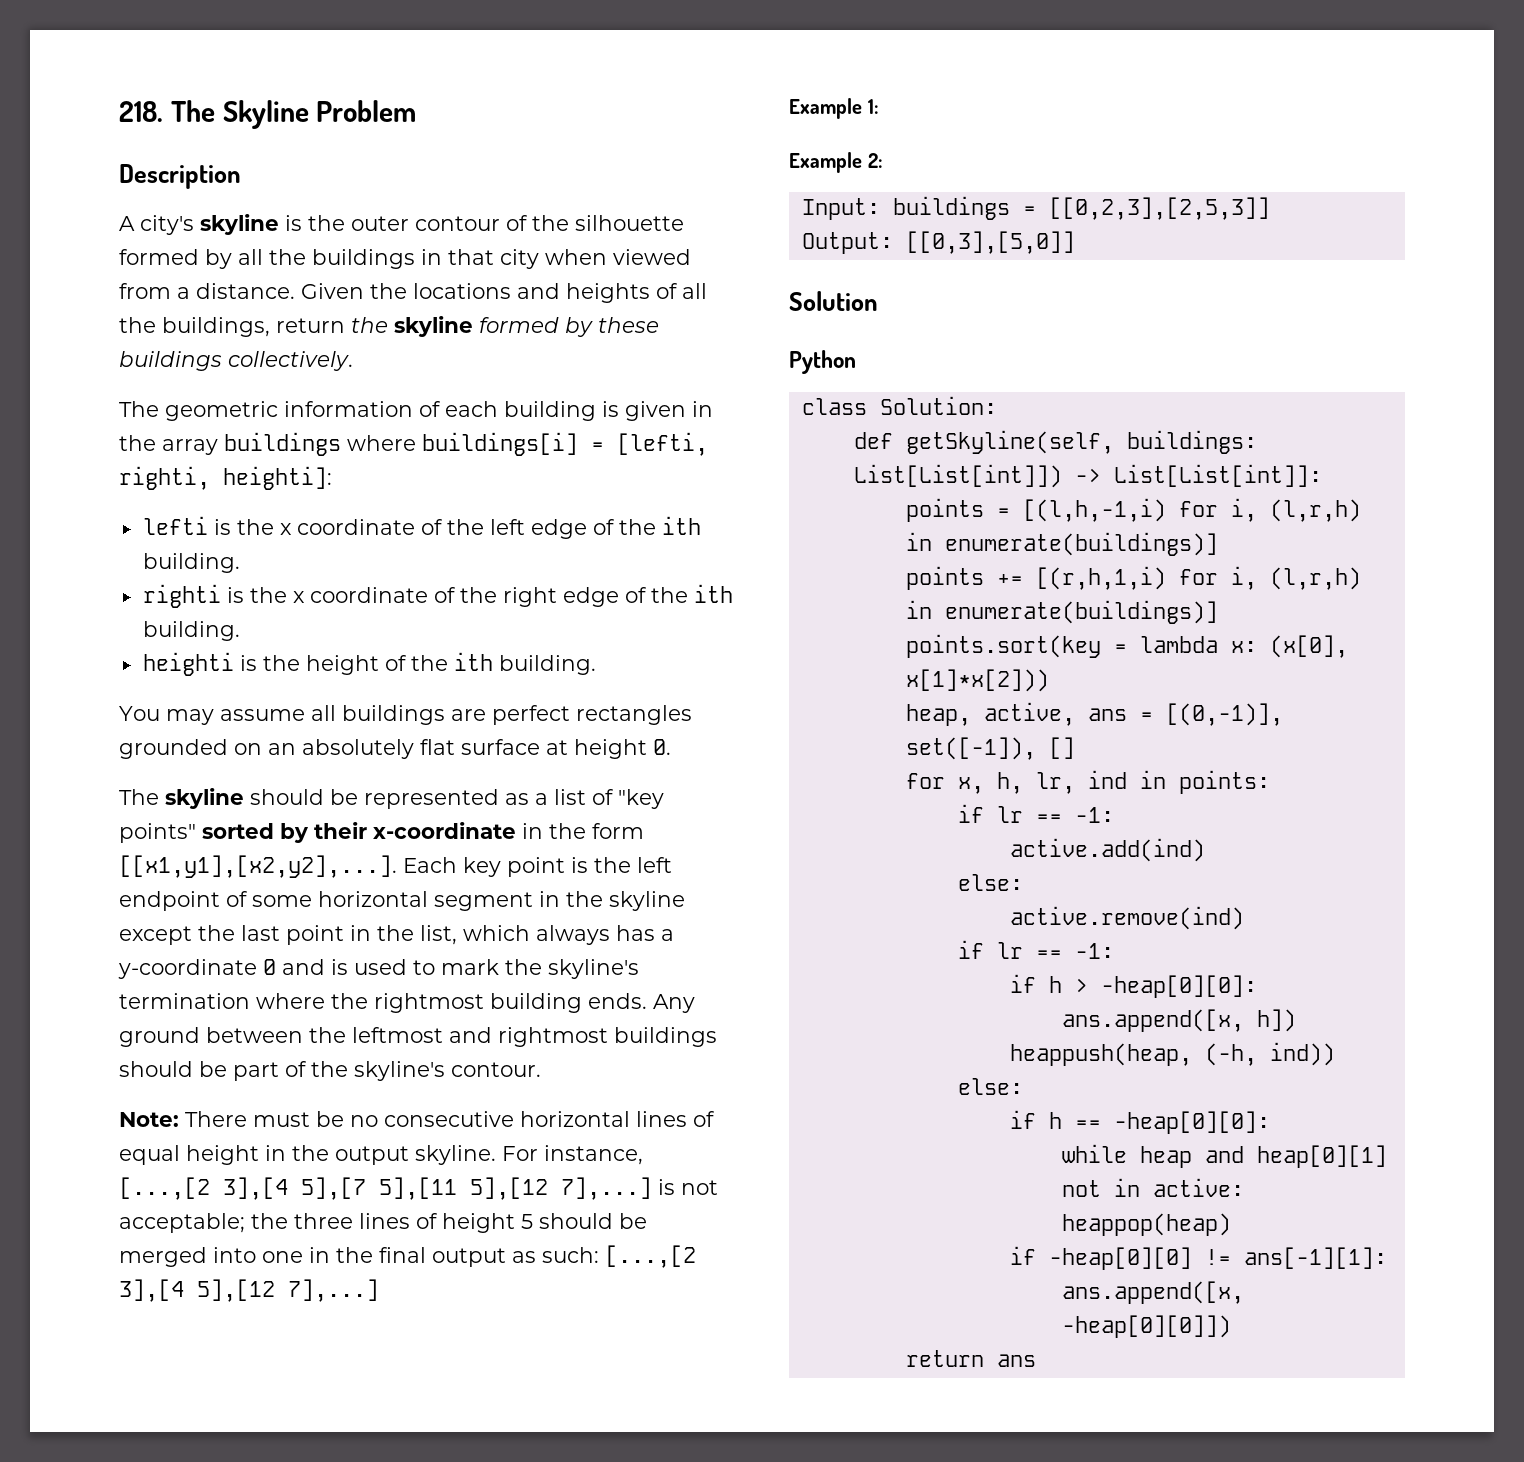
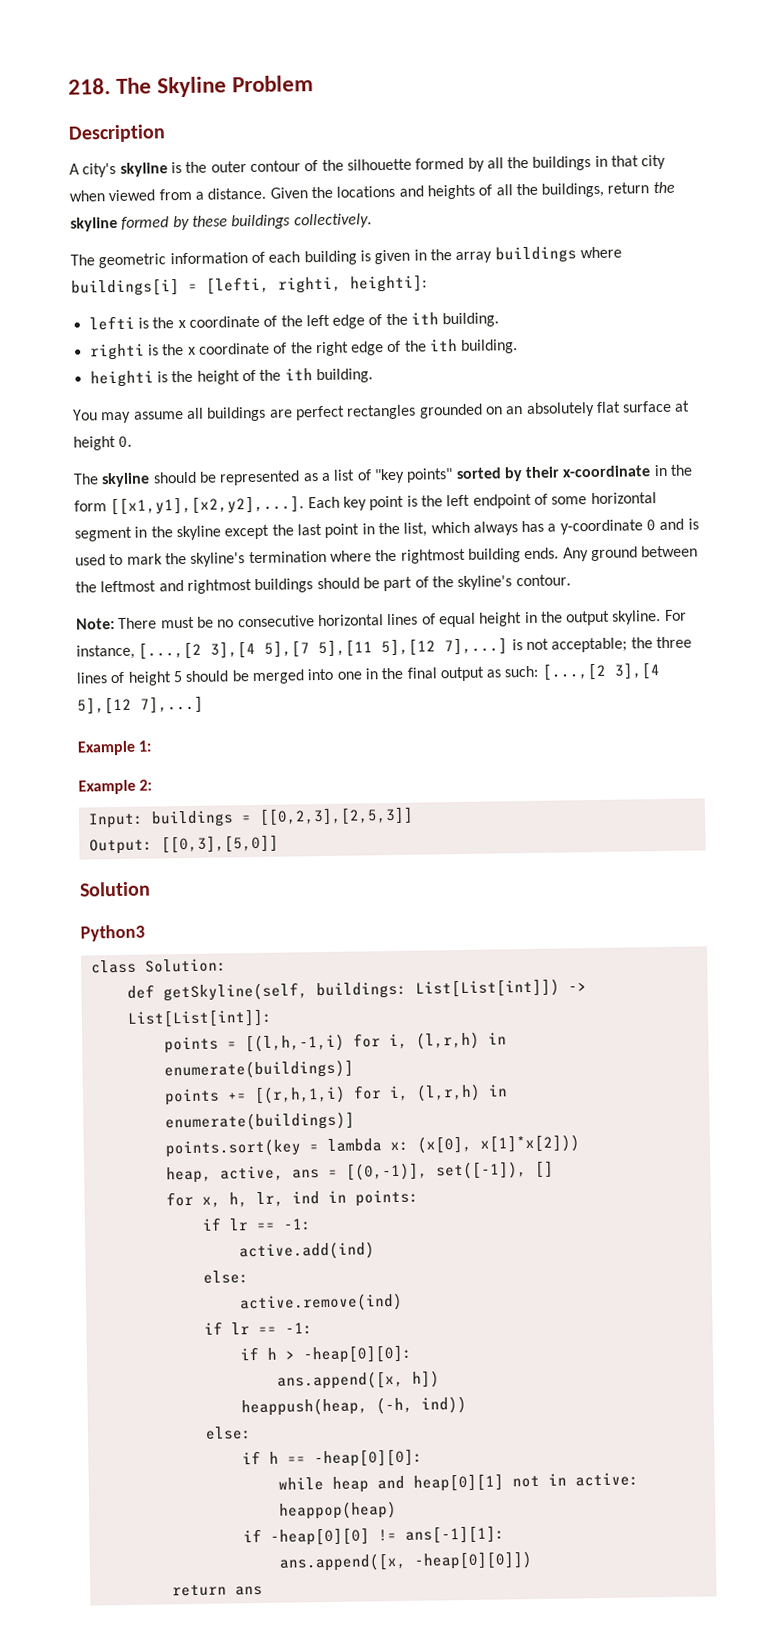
- Python
+ Python3

